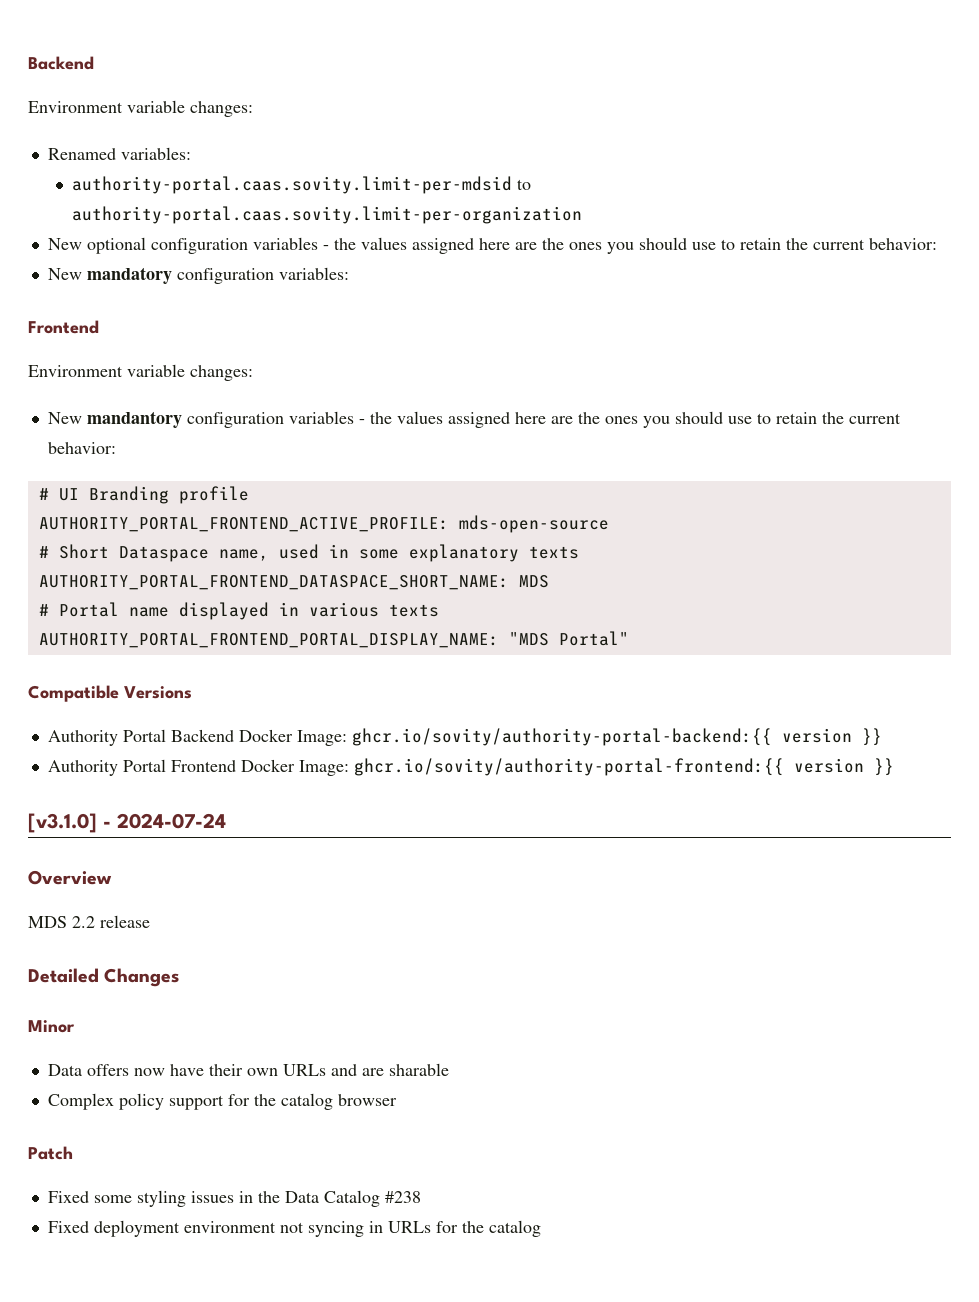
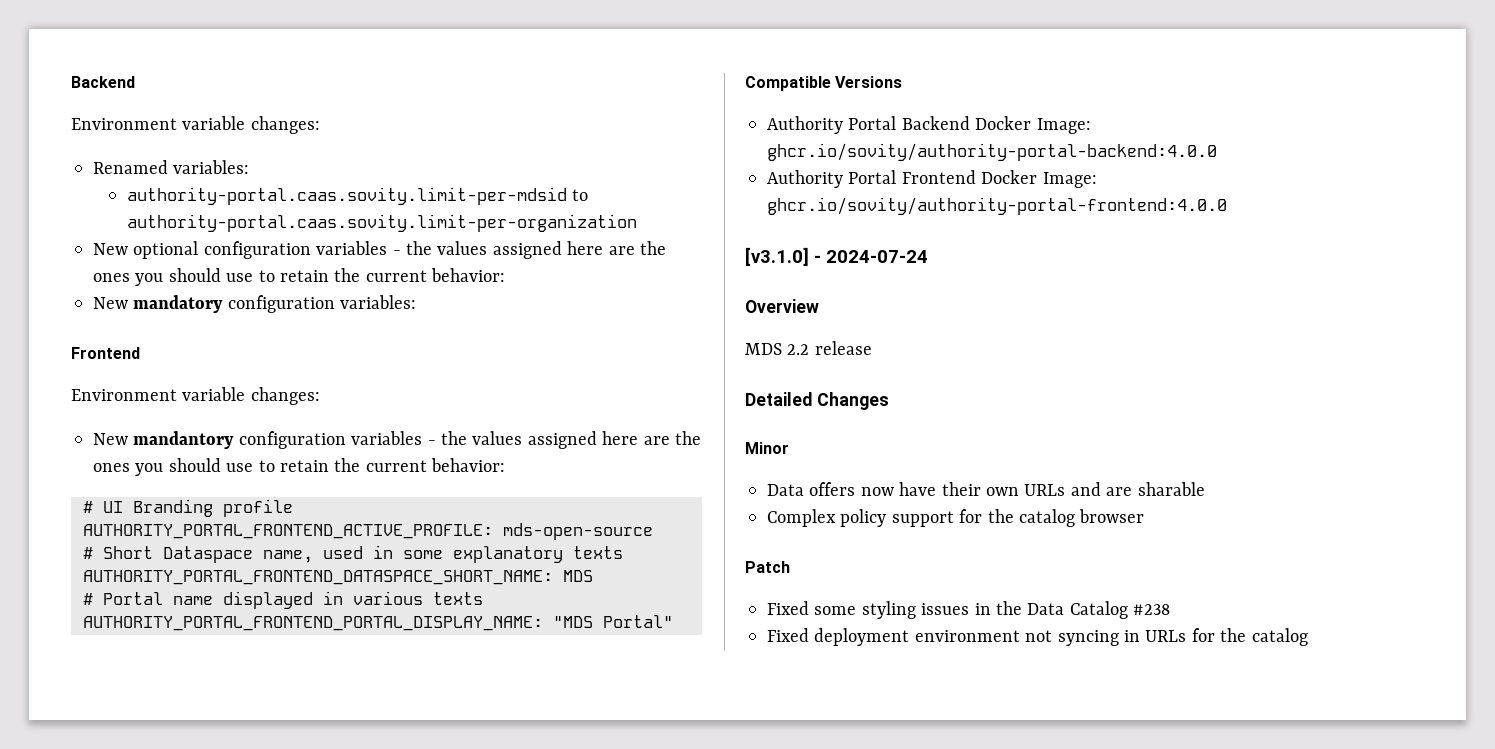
- Authority Portal Backend Docker Image: ghcr.io/sovity/authority-portal-backend:{{ version }}
+ Authority Portal Backend Docker Image: ghcr.io/sovity/authority-portal-backend:4.0.0
- Authority Portal Frontend Docker Image: ghcr.io/sovity/authority-portal-frontend:{{ version }}
+ Authority Portal Frontend Docker Image: ghcr.io/sovity/authority-portal-frontend:4.0.0

